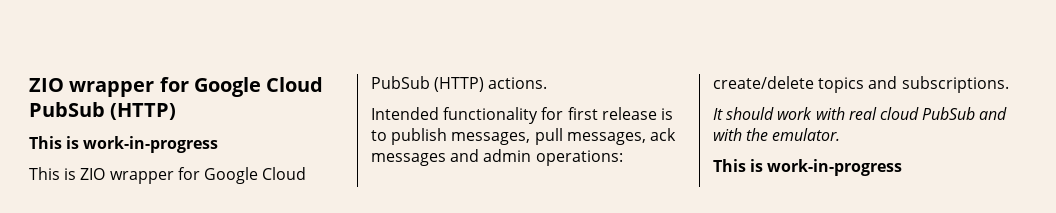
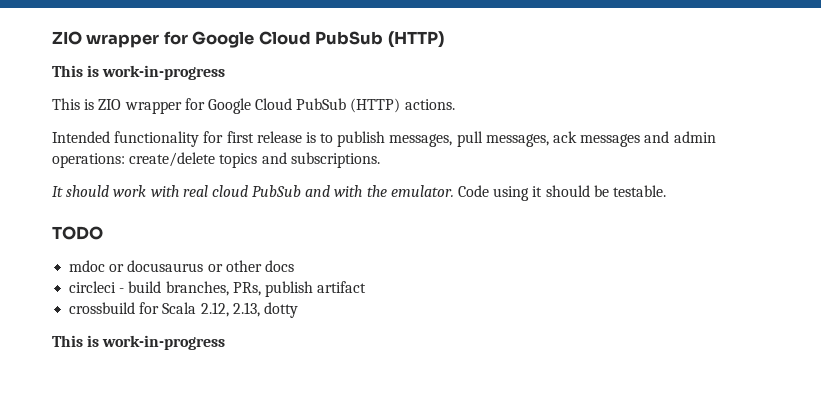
+ Code using it should be testable.
+ TODO
+ mdoc or docusaurus or other docs
+ circleci - build branches, PRs, publish artifact
+ crossbuild for Scala 2.12, 2.13, dotty

